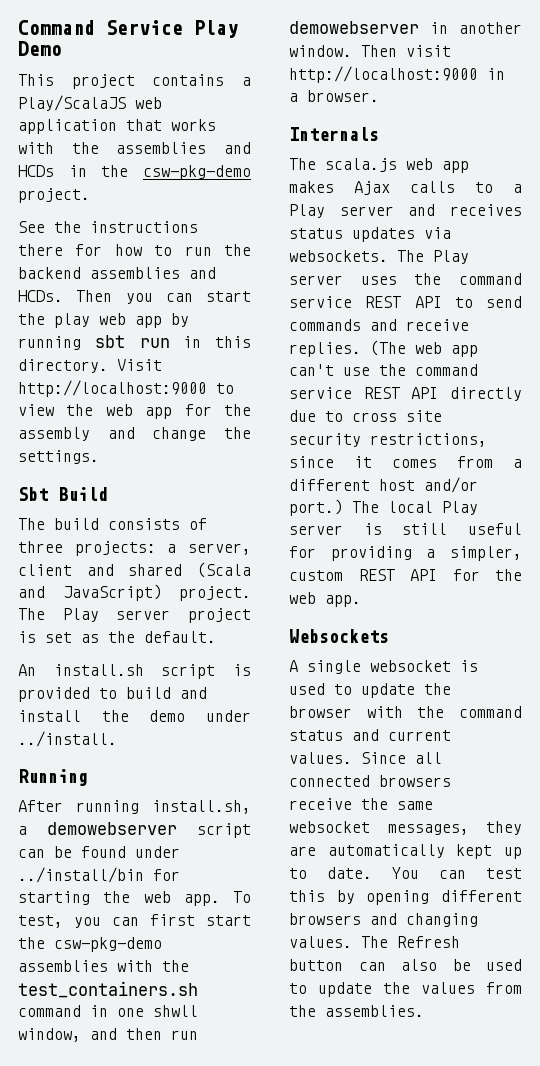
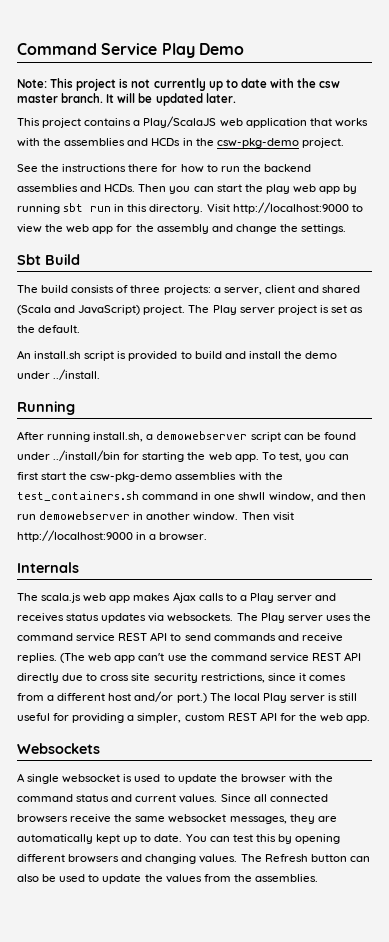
+ Note: This project is not currently up to date with the csw master branch. It will be updated later.

